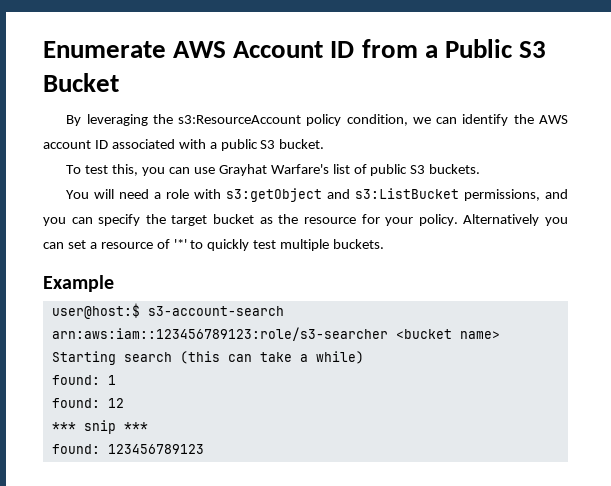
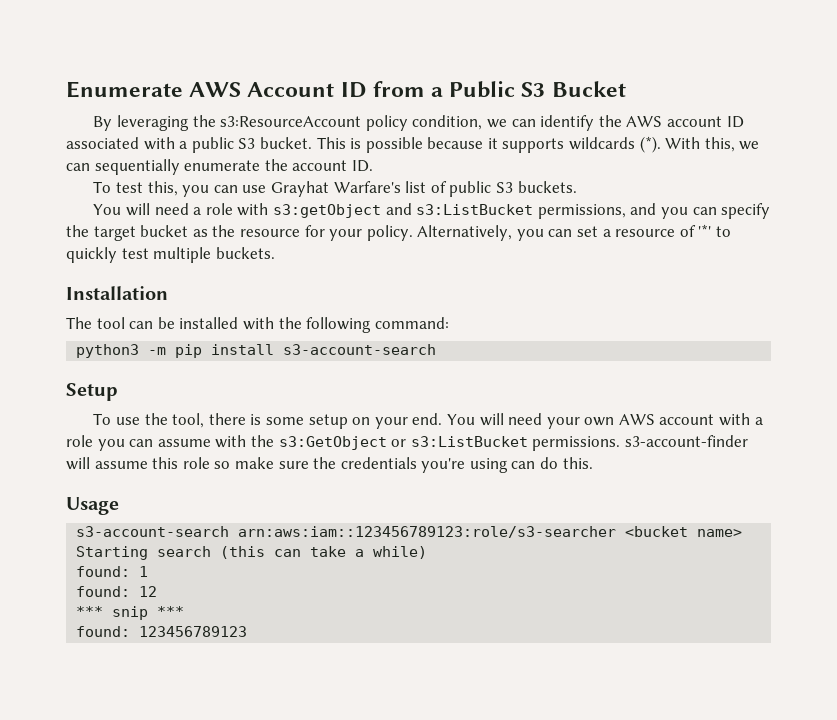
+ This is possible because it supports wildcards (*). With this, we can sequentially enumerate the account ID.
- Alternatively you can set a resource of '*' to quickly test multiple buckets.
+ Alternatively, you can set a resource of '*' to quickly test multiple buckets.
- Example
- user@host:$ s3-account-search arn:aws:iam::123456789123:role/s3-searcher <bucket name>
+ Installation
+ The tool can be installed with the following command:
+ python3 -m pip install s3-account-search
+ Setup
+ To use the tool, there is some setup on your end. You will need your own AWS account with a role you can assume with the s3:GetObject or s3:ListBucket permissions. s3-account-finder will assume this role so make sure the credentials you're using can do this.
+ Usage
+ s3-account-search arn:aws:iam::123456789123:role/s3-searcher <bucket name>

